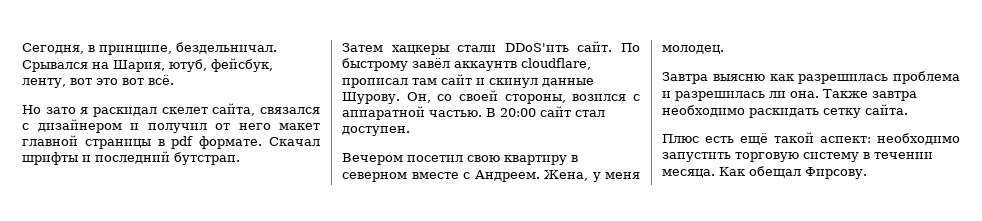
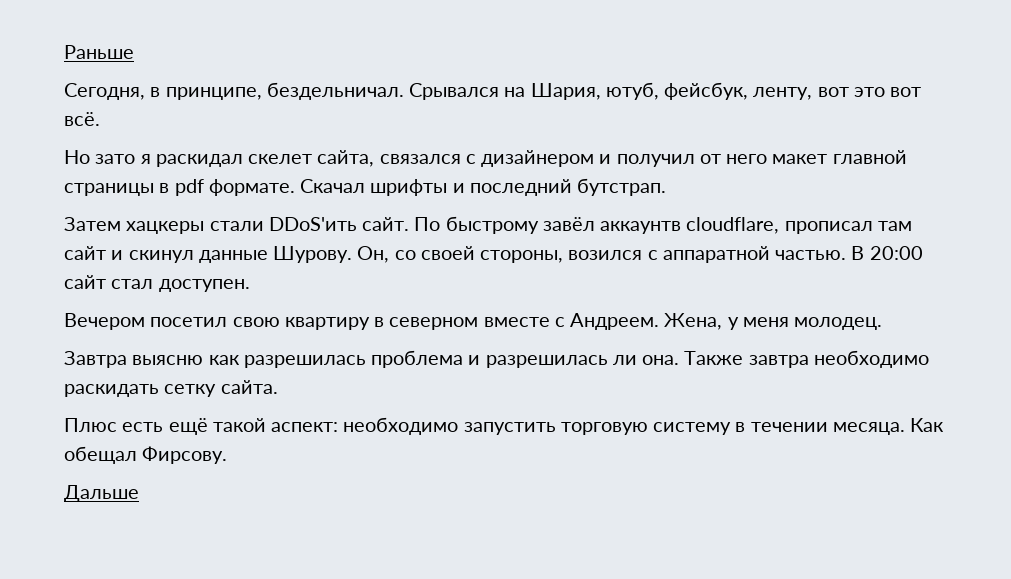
+ Раньше
+ Дальше

